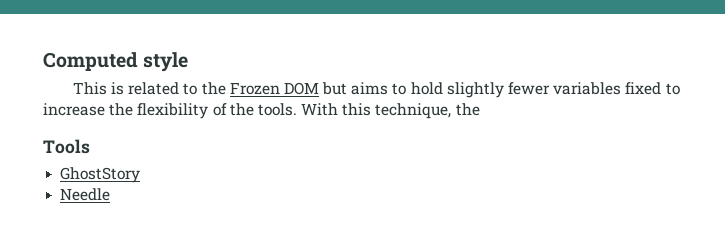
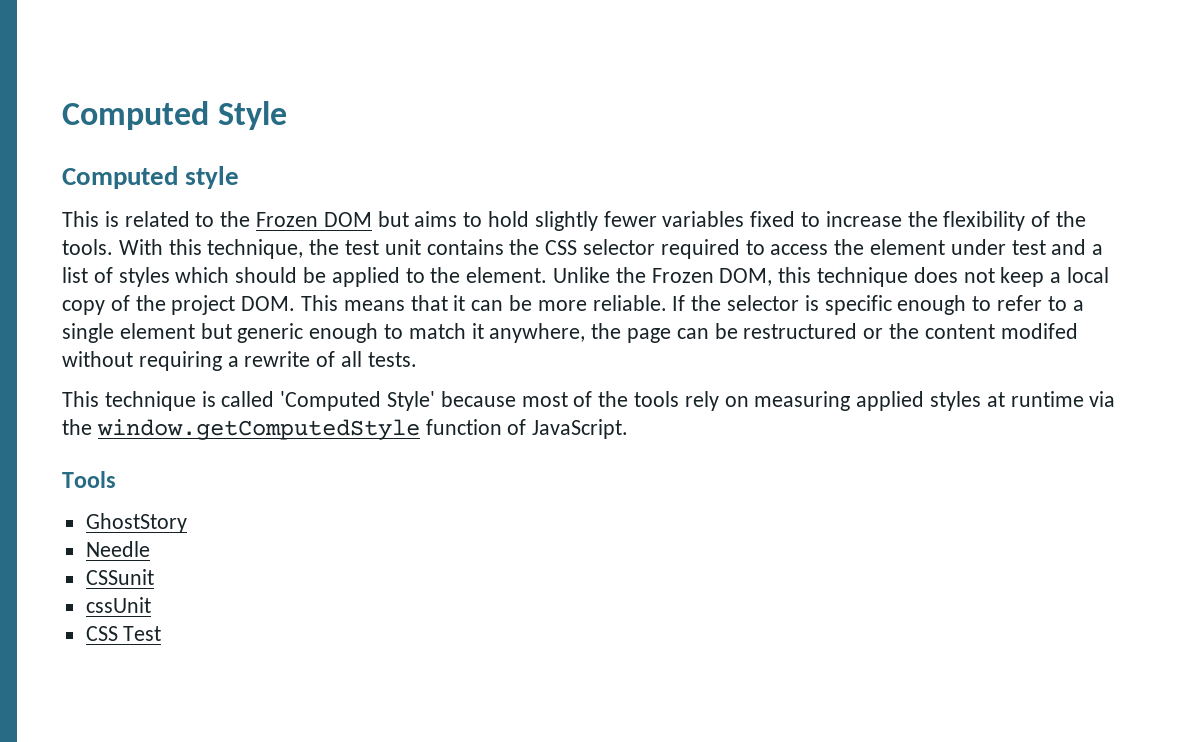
+ Computed Style
- With this technique, the
+ With this technique, the test unit contains the CSS selector required to access the element under test and a list of styles which should be applied to the element. Unlike the Frozen DOM, this technique does not keep a local copy of the project DOM. This means that it can be more reliable. If the selector is specific enough to refer to a single element but generic enough to match it anywhere, the page can be restructured or the content modifed without requiring a rewrite of all tests.
+ This technique is called 'Computed Style' because most of the tools rely on measuring applied styles at runtime via the window.getComputedStyle function of JavaScript.
+ CSSunit
+ cssUnit
+ CSS Test

